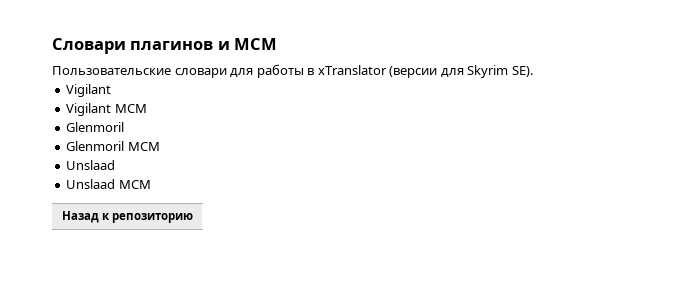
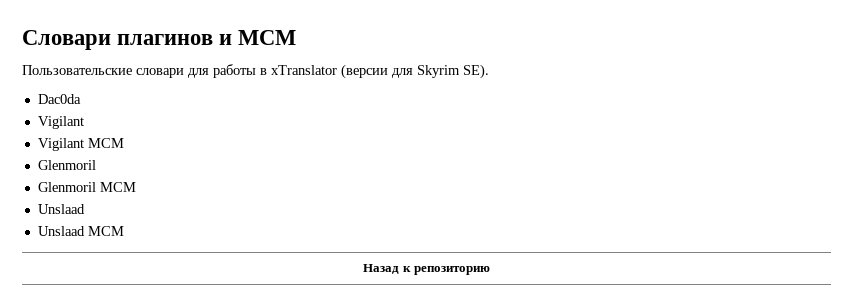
+ Dac0da

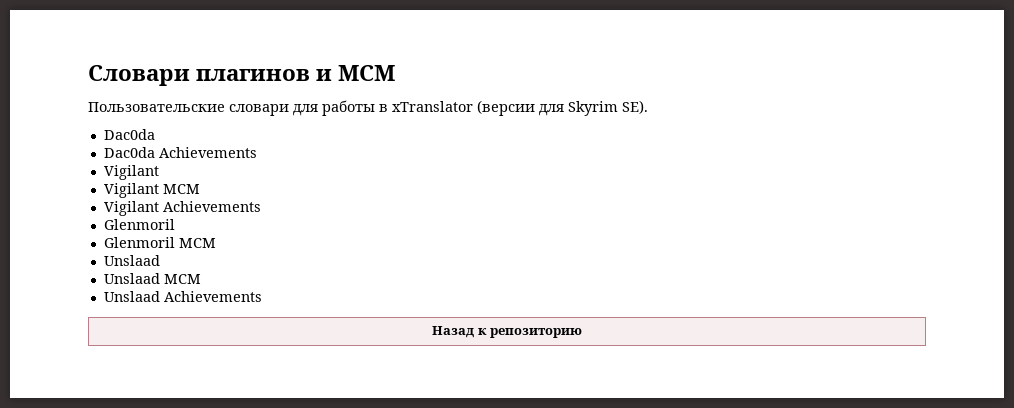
+ Dac0da Achievements
+ Vigilant Achievements
+ Unslaad Achievements

